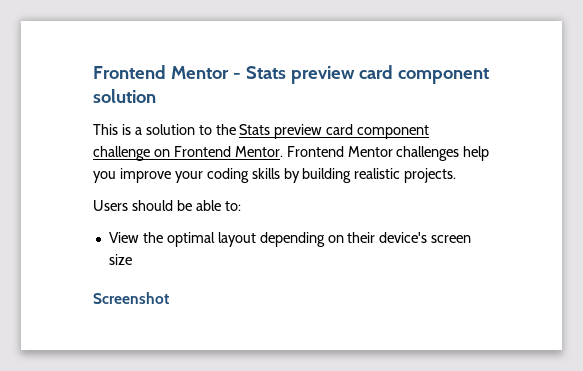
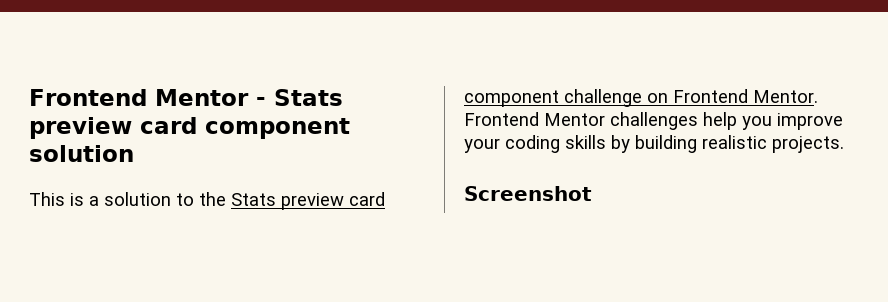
- Users should be able to:
- View the optimal layout depending on their device's screen size

